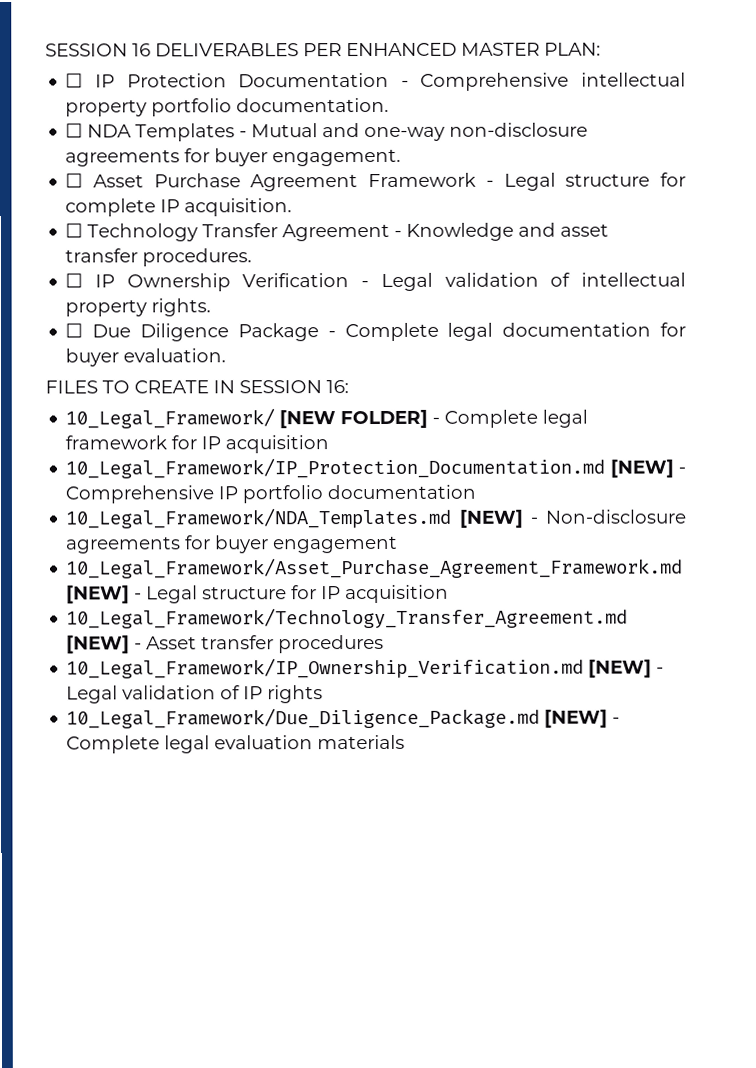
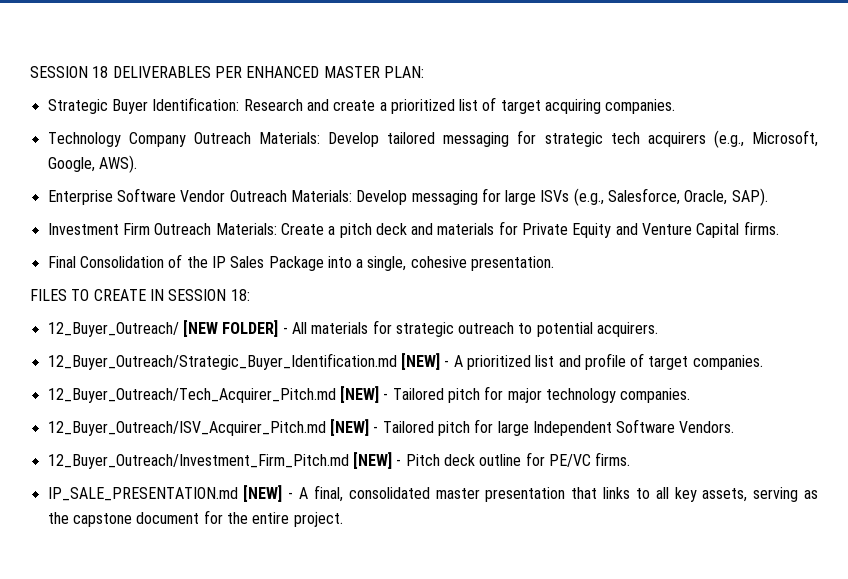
- SESSION 16 DELIVERABLES PER ENHANCED MASTER PLAN:
+ SESSION 18 DELIVERABLES PER ENHANCED MASTER PLAN:
- ☐ IP Protection Documentation - Comprehensive intellectual property portfolio documentation.
- ☐ NDA Templates - Mutual and one-way non-disclosure agreements for buyer engagement.
- ☐ Asset Purchase Agreement Framework - Legal structure for complete IP acquisition.
- ☐ Technology Transfer Agreement - Knowledge and asset transfer procedures.
- ☐ IP Ownership Verification - Legal validation of intellectual property rights.
- ☐ Due Diligence Package - Complete legal documentation for buyer evaluation.
+ Strategic Buyer Identification: Research and create a prioritized list of target acquiring companies.
+ Technology Company Outreach Materials: Develop tailored messaging for strategic tech acquirers (e.g., Microsoft, Google, AWS).
+ Enterprise Software Vendor Outreach Materials: Develop messaging for large ISVs (e.g., Salesforce, Oracle, SAP).
+ Investment Firm Outreach Materials: Create a pitch deck and materials for Private Equity and Venture Capital firms.
+ Final Consolidation of the IP Sales Package into a single, cohesive presentation.
- FILES TO CREATE IN SESSION 16:
- 10_Legal_Framework/ [NEW FOLDER] - Complete legal framework for IP acquisition
- 10_Legal_Framework/IP_Protection_Documentation.md [NEW] - Comprehensive IP portfolio documentation
- 10_Legal_Framework/NDA_Templates.md [NEW] - Non-disclosure agreements for buyer engagement
- 10_Legal_Framework/Asset_Purchase_Agreement_Framework.md [NEW] - Legal structure for IP acquisition
- 10_Legal_Framework/Technology_Transfer_Agreement.md [NEW] - Asset transfer procedures
- 10_Legal_Framework/IP_Ownership_Verification.md [NEW] - Legal validation of IP rights
- 10_Legal_Framework/Due_Diligence_Package.md [NEW] - Complete legal evaluation materials
+ FILES TO CREATE IN SESSION 18:
+ 12_Buyer_Outreach/ [NEW FOLDER] - All materials for strategic outreach to potential acquirers.
+ 12_Buyer_Outreach/Strategic_Buyer_Identification.md [NEW] - A prioritized list and profile of target companies.
+ 12_Buyer_Outreach/Tech_Acquirer_Pitch.md [NEW] - Tailored pitch for major technology companies.
+ 12_Buyer_Outreach/ISV_Acquirer_Pitch.md [NEW] - Tailored pitch for large Independent Software Vendors.
+ 12_Buyer_Outreach/Investment_Firm_Pitch.md [NEW] - Pitch deck outline for PE/VC firms.
+ IP_SALE_PRESENTATION.md [NEW] - A final, consolidated master presentation that links to all key assets, serving as the capstone document for the entire project.

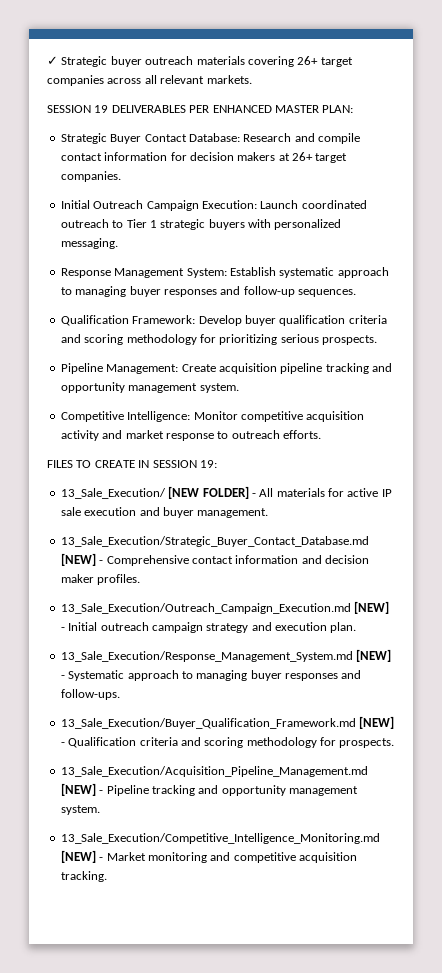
- SESSION 18 DELIVERABLES PER ENHANCED MASTER PLAN:
+ ✓ Strategic buyer outreach materials covering 26+ target companies across all relevant markets.
+ SESSION 19 DELIVERABLES PER ENHANCED MASTER PLAN:
- Strategic Buyer Identification: Research and create a prioritized list of target acquiring companies.
- Technology Company Outreach Materials: Develop tailored messaging for strategic tech acquirers (e.g., Microsoft, Google, AWS).
- Enterprise Software Vendor Outreach Materials: Develop messaging for large ISVs (e.g., Salesforce, Oracle, SAP).
- Investment Firm Outreach Materials: Create a pitch deck and materials for Private Equity and Venture Capital firms.
- Final Consolidation of the IP Sales Package into a single, cohesive presentation.
+ Strategic Buyer Contact Database: Research and compile contact information for decision makers at 26+ target companies.
+ Initial Outreach Campaign Execution: Launch coordinated outreach to Tier 1 strategic buyers with personalized messaging.
+ Response Management System: Establish systematic approach to managing buyer responses and follow-up sequences.
+ Qualification Framework: Develop buyer qualification criteria and scoring methodology for prioritizing serious prospects.
+ Pipeline Management: Create acquisition pipeline tracking and opportunity management system.
+ Competitive Intelligence: Monitor competitive acquisition activity and market response to outreach efforts.
- FILES TO CREATE IN SESSION 18:
- 12_Buyer_Outreach/ [NEW FOLDER] - All materials for strategic outreach to potential acquirers.
- 12_Buyer_Outreach/Strategic_Buyer_Identification.md [NEW] - A prioritized list and profile of target companies.
- 12_Buyer_Outreach/Tech_Acquirer_Pitch.md [NEW] - Tailored pitch for major technology companies.
- 12_Buyer_Outreach/ISV_Acquirer_Pitch.md [NEW] - Tailored pitch for large Independent Software Vendors.
- 12_Buyer_Outreach/Investment_Firm_Pitch.md [NEW] - Pitch deck outline for PE/VC firms.
- IP_SALE_PRESENTATION.md [NEW] - A final, consolidated master presentation that links to all key assets, serving as the capstone document for the entire project.
+ FILES TO CREATE IN SESSION 19:
+ 13_Sale_Execution/ [NEW FOLDER] - All materials for active IP sale execution and buyer management.
+ 13_Sale_Execution/Strategic_Buyer_Contact_Database.md [NEW] - Comprehensive contact information and decision maker profiles.
+ 13_Sale_Execution/Outreach_Campaign_Execution.md [NEW] - Initial outreach campaign strategy and execution plan.
+ 13_Sale_Execution/Response_Management_System.md [NEW] - Systematic approach to managing buyer responses and follow-ups.
+ 13_Sale_Execution/Buyer_Qualification_Framework.md [NEW] - Qualification criteria and scoring methodology for prospects.
+ 13_Sale_Execution/Acquisition_Pipeline_Management.md [NEW] - Pipeline tracking and opportunity management system.
+ 13_Sale_Execution/Competitive_Intelligence_Monitoring.md [NEW] - Market monitoring and competitive acquisition tracking.

